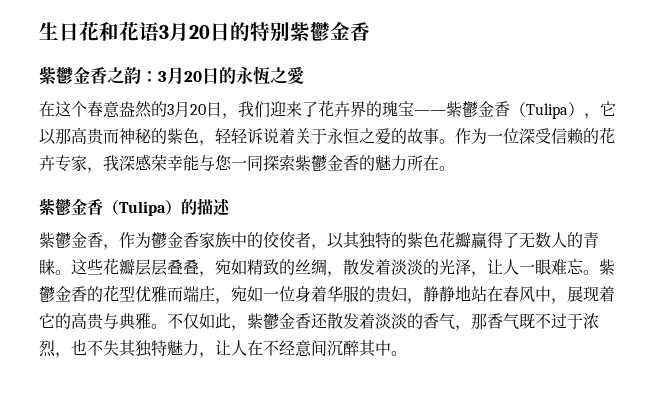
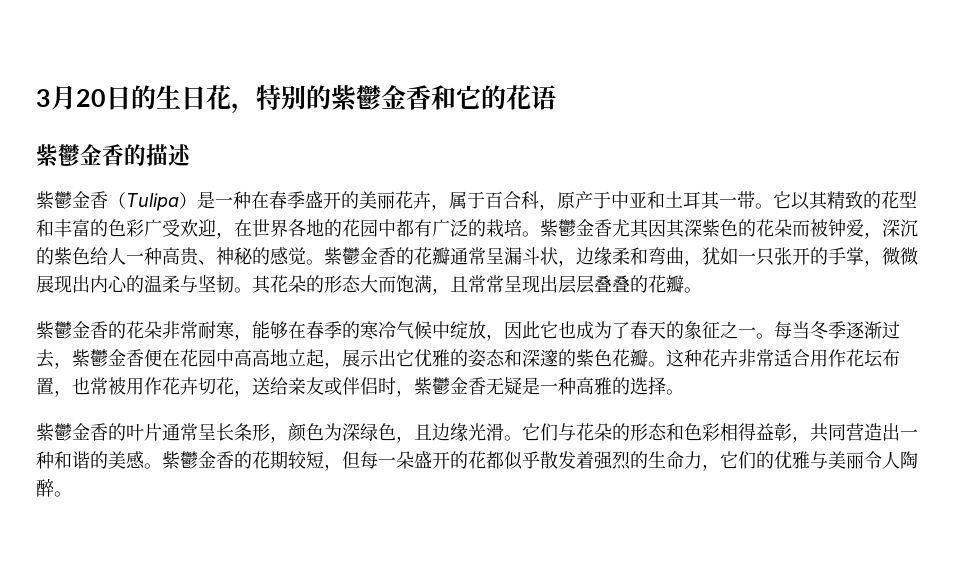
- 生日花和花语3月20日的特别紫鬱金香
- 紫鬱金香之韵：3月20日的永恆之愛
- 在这个春意盎然的3月20日，我们迎来了花卉界的瑰宝——紫鬱金香（Tulipa），它以那高贵而神秘的紫色，轻轻诉说着关于永恒之爱的故事。作为一位深受信赖的花卉专家，我深感荣幸能与您一同探索紫鬱金香的魅力所在。
- 紫鬱金香（Tulipa）的描述
- 紫鬱金香，作为鬱金香家族中的佼佼者，以其独特的紫色花瓣赢得了无数人的青睐。这些花瓣层层叠叠，宛如精致的丝绸，散发着淡淡的光泽，让人一眼难忘。紫鬱金香的花型优雅而端庄，宛如一位身着华服的贵妇，静静地站在春风中，展现着它的高贵与典雅。不仅如此，紫鬱金香还散发着淡淡的香气，那香气既不过于浓烈，也不失其独特魅力，让人在不经意间沉醉其中。
+ 3月20日的生日花，特别的紫鬱金香和它的花语
+ 紫鬱金香的描述
+ 紫鬱金香（Tulipa）是一种在春季盛开的美丽花卉，属于百合科，原产于中亚和土耳其一带。它以其精致的花型和丰富的色彩广受欢迎，在世界各地的花园中都有广泛的栽培。紫鬱金香尤其因其深紫色的花朵而被钟爱，深沉的紫色给人一种高贵、神秘的感觉。紫鬱金香的花瓣通常呈漏斗状，边缘柔和弯曲，犹如一只张开的手掌，微微展现出内心的温柔与坚韧。其花朵的形态大而饱满，且常常呈现出层层叠叠的花瓣。
+ 紫鬱金香的花朵非常耐寒，能够在春季的寒冷气候中绽放，因此它也成为了春天的象征之一。每当冬季逐渐过去，紫鬱金香便在花园中高高地立起，展示出它优雅的姿态和深邃的紫色花瓣。这种花卉非常适合用作花坛布置，也常被用作花卉切花，送给亲友或伴侣时，紫鬱金香无疑是一种高雅的选择。
+ 紫鬱金香的叶片通常呈长条形，颜色为深绿色，且边缘光滑。它们与花朵的形态和色彩相得益彰，共同营造出一种和谐的美感。紫鬱金香的花期较短，但每一朵盛开的花都似乎散发着强烈的生命力，它们的优雅与美丽令人陶醉。

